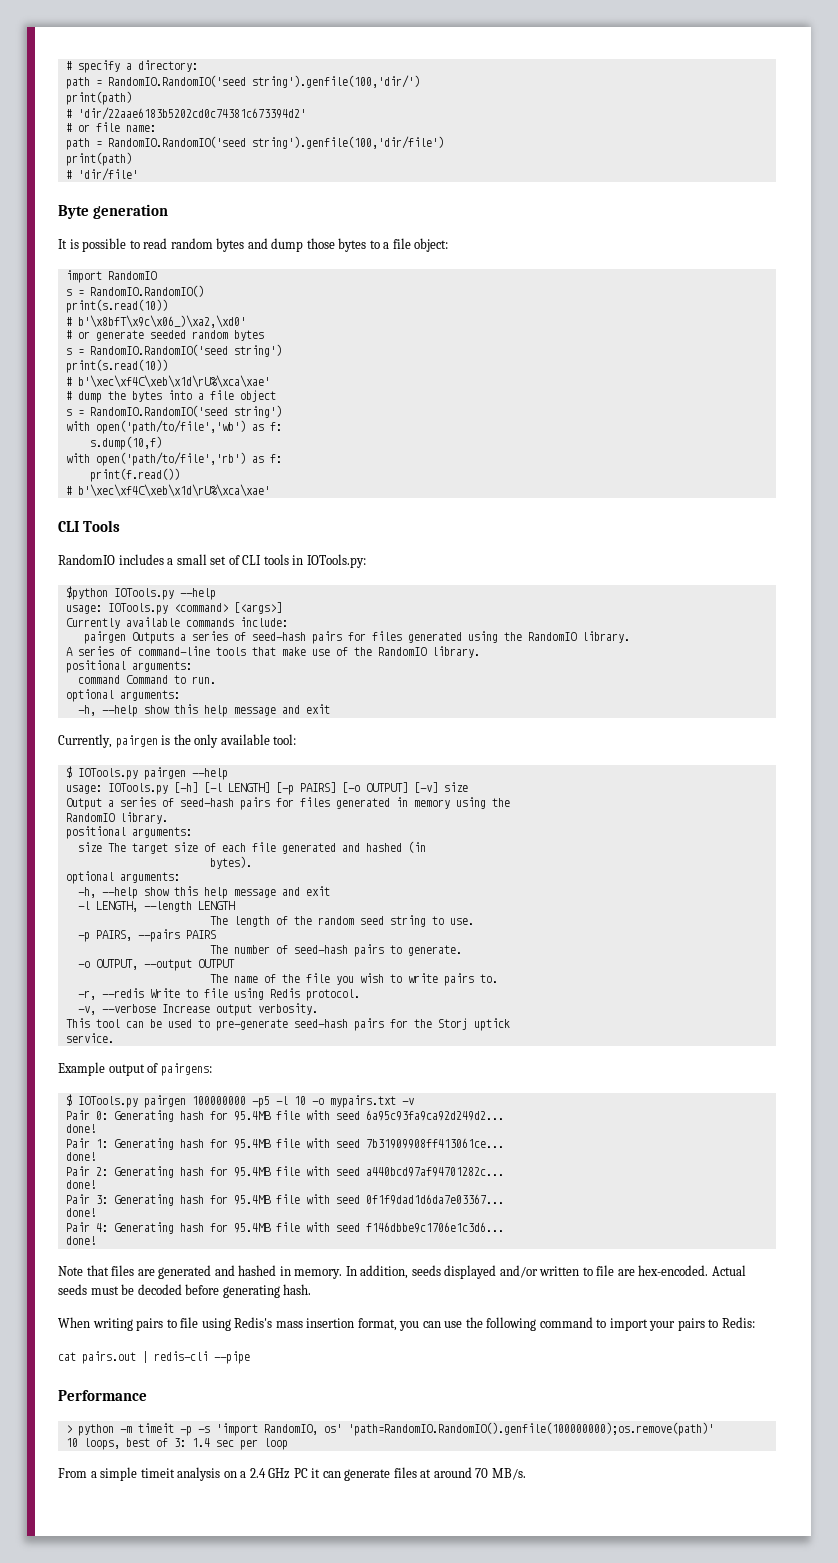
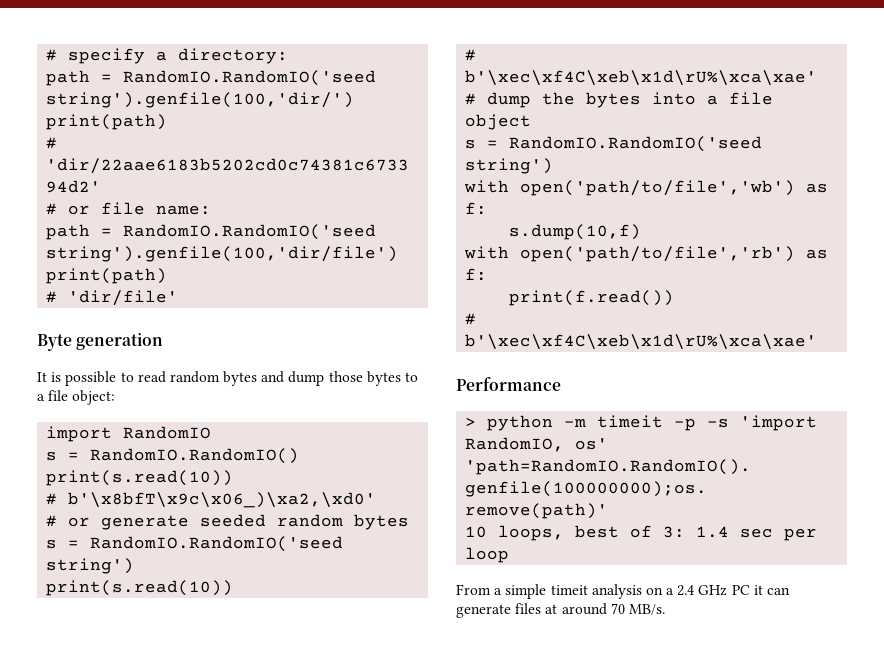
- CLI Tools
- RandomIO includes a small set of CLI tools in IOTools.py:
- $python IOTools.py --help
- usage: IOTools.py <command> [<args>]
- Currently available commands include:
- pairgen Outputs a series of seed-hash pairs for files generated using the RandomIO library.
- A series of command-line tools that make use of the RandomIO library.
- positional arguments:
- command Command to run.
- optional arguments:
- -h, --help show this help message and exit
- Currently, pairgen is the only available tool:
- $ IOTools.py pairgen --help
- usage: IOTools.py [-h] [-l LENGTH] [-p PAIRS] [-o OUTPUT] [-v] size
- Output a series of seed-hash pairs for files generated in memory using the
- RandomIO library.
- positional arguments:
- size The target size of each file generated and hashed (in
- bytes).
- optional arguments:
- -h, --help show this help message and exit
- -l LENGTH, --length LENGTH
- The length of the random seed string to use.
- -p PAIRS, --pairs PAIRS
- The number of seed-hash pairs to generate.
- -o OUTPUT, --output OUTPUT
- The name of the file you wish to write pairs to.
- -r, --redis Write to file using Redis protocol.
- -v, --verbose Increase output verbosity.
- This tool can be used to pre-generate seed-hash pairs for the Storj uptick
- service.
- Example output of pairgens:
- $ IOTools.py pairgen 100000000 -p5 -l 10 -o mypairs.txt -v
- Pair 0: Generating hash for 95.4MB file with seed 6a95c93fa9ca92d249d2...
- done!
- Pair 1: Generating hash for 95.4MB file with seed 7b31909908ff413061ce...
- done!
- Pair 2: Generating hash for 95.4MB file with seed a440bcd97af94701282c...
- done!
- Pair 3: Generating hash for 95.4MB file with seed 0f1f9dad1d6da7e03367...
- done!
- Pair 4: Generating hash for 95.4MB file with seed f146dbbe9c1706e1c3d6...
- done!
- Note that files are generated and hashed in memory. In addition, seeds displayed and/or written to file are hex-encoded. Actual seeds must be decoded before generating hash.
- When writing pairs to file using Redis's mass insertion format, you can use the following command to import your pairs to Redis:
- cat pairs.out | redis-cli --pipe

